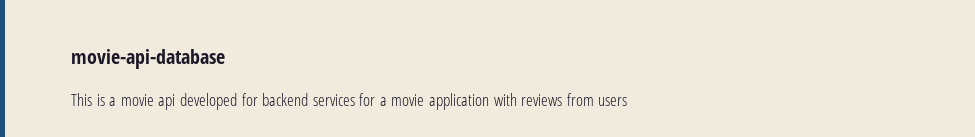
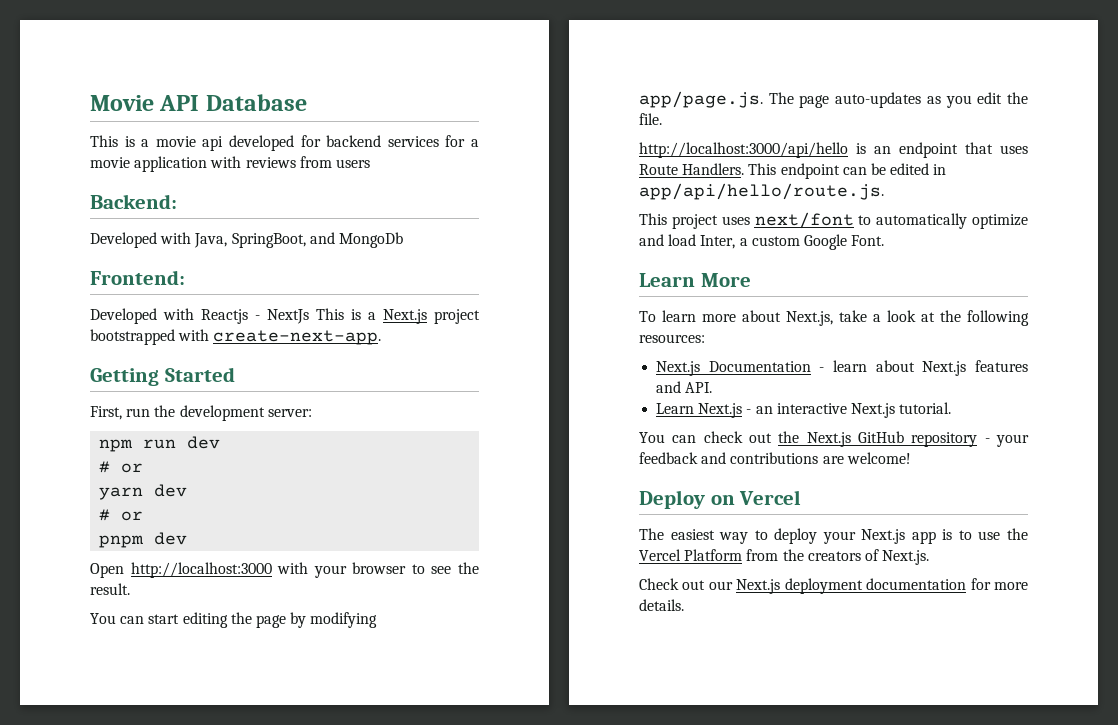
- movie-api-database
+ Movie API Database
+ Backend:
+ Developed with Java, SpringBoot, and MongoDb
+ Frontend:
+ Developed with Reactjs - NextJs This is a Next.js project bootstrapped with create-next-app.
+ Getting Started
+ First, run the development server:
+ npm run dev
+ # or
+ yarn dev
+ # or
+ pnpm dev
+ Open http://localhost:3000 with your browser to see the result.
+ You can start editing the page by modifying app/page.js. The page auto-updates as you edit the file.
+ http://localhost:3000/api/hello is an endpoint that uses Route Handlers. This endpoint can be edited in app/api/hello/route.js.
+ This project uses next/font to automatically optimize and load Inter, a custom Google Font.
+ Learn More
+ To learn more about Next.js, take a look at the following resources:
+ Next.js Documentation - learn about Next.js features and API.
+ Learn Next.js - an interactive Next.js tutorial.
+ You can check out the Next.js GitHub repository - your feedback and contributions are welcome!
+ Deploy on Vercel
+ The easiest way to deploy your Next.js app is to use the Vercel Platform from the creators of Next.js.
+ Check out our Next.js deployment documentation for more details.

